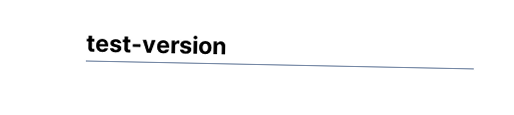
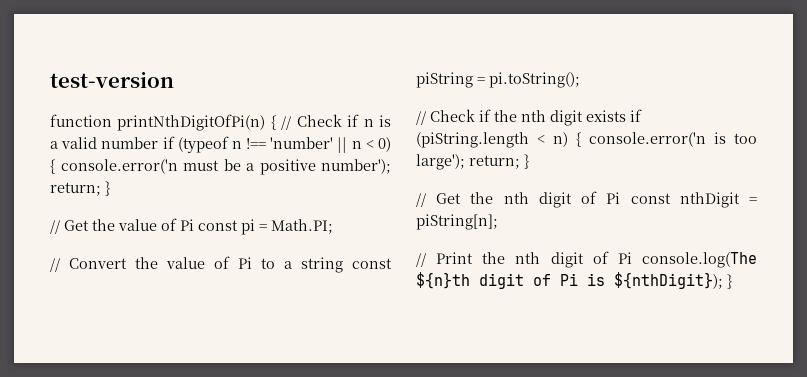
+ function printNthDigitOfPi(n) { // Check if n is a valid number if (typeof n !== 'number' || n < 0) { console.error('n must be a positive number'); return; }
+ // Get the value of Pi const pi = Math.PI;
+ // Convert the value of Pi to a string const piString = pi.toString();
+ // Check if the nth digit exists if (piString.length < n) { console.error('n is too large'); return; }
+ // Get the nth digit of Pi const nthDigit = piString[n];
+ // Print the nth digit of Pi console.log(The ${n}th digit of Pi is ${nthDigit}); }

